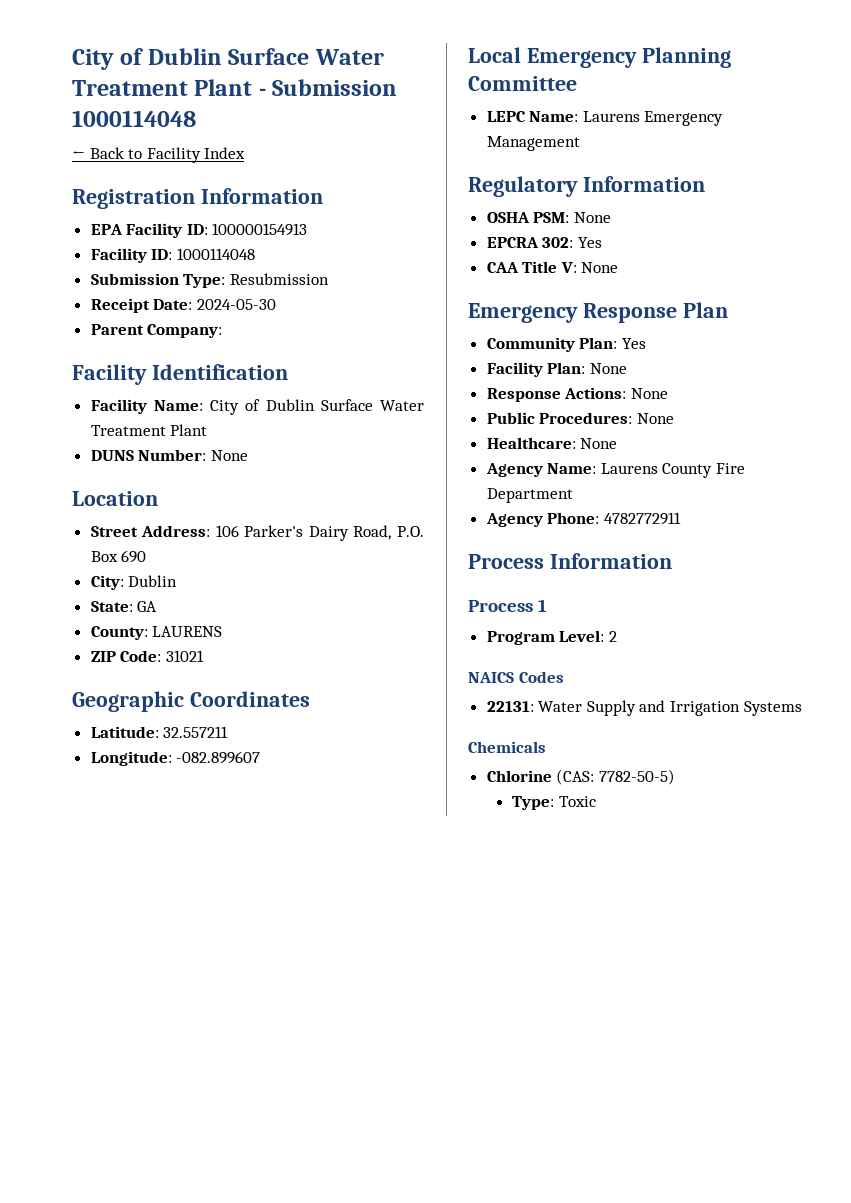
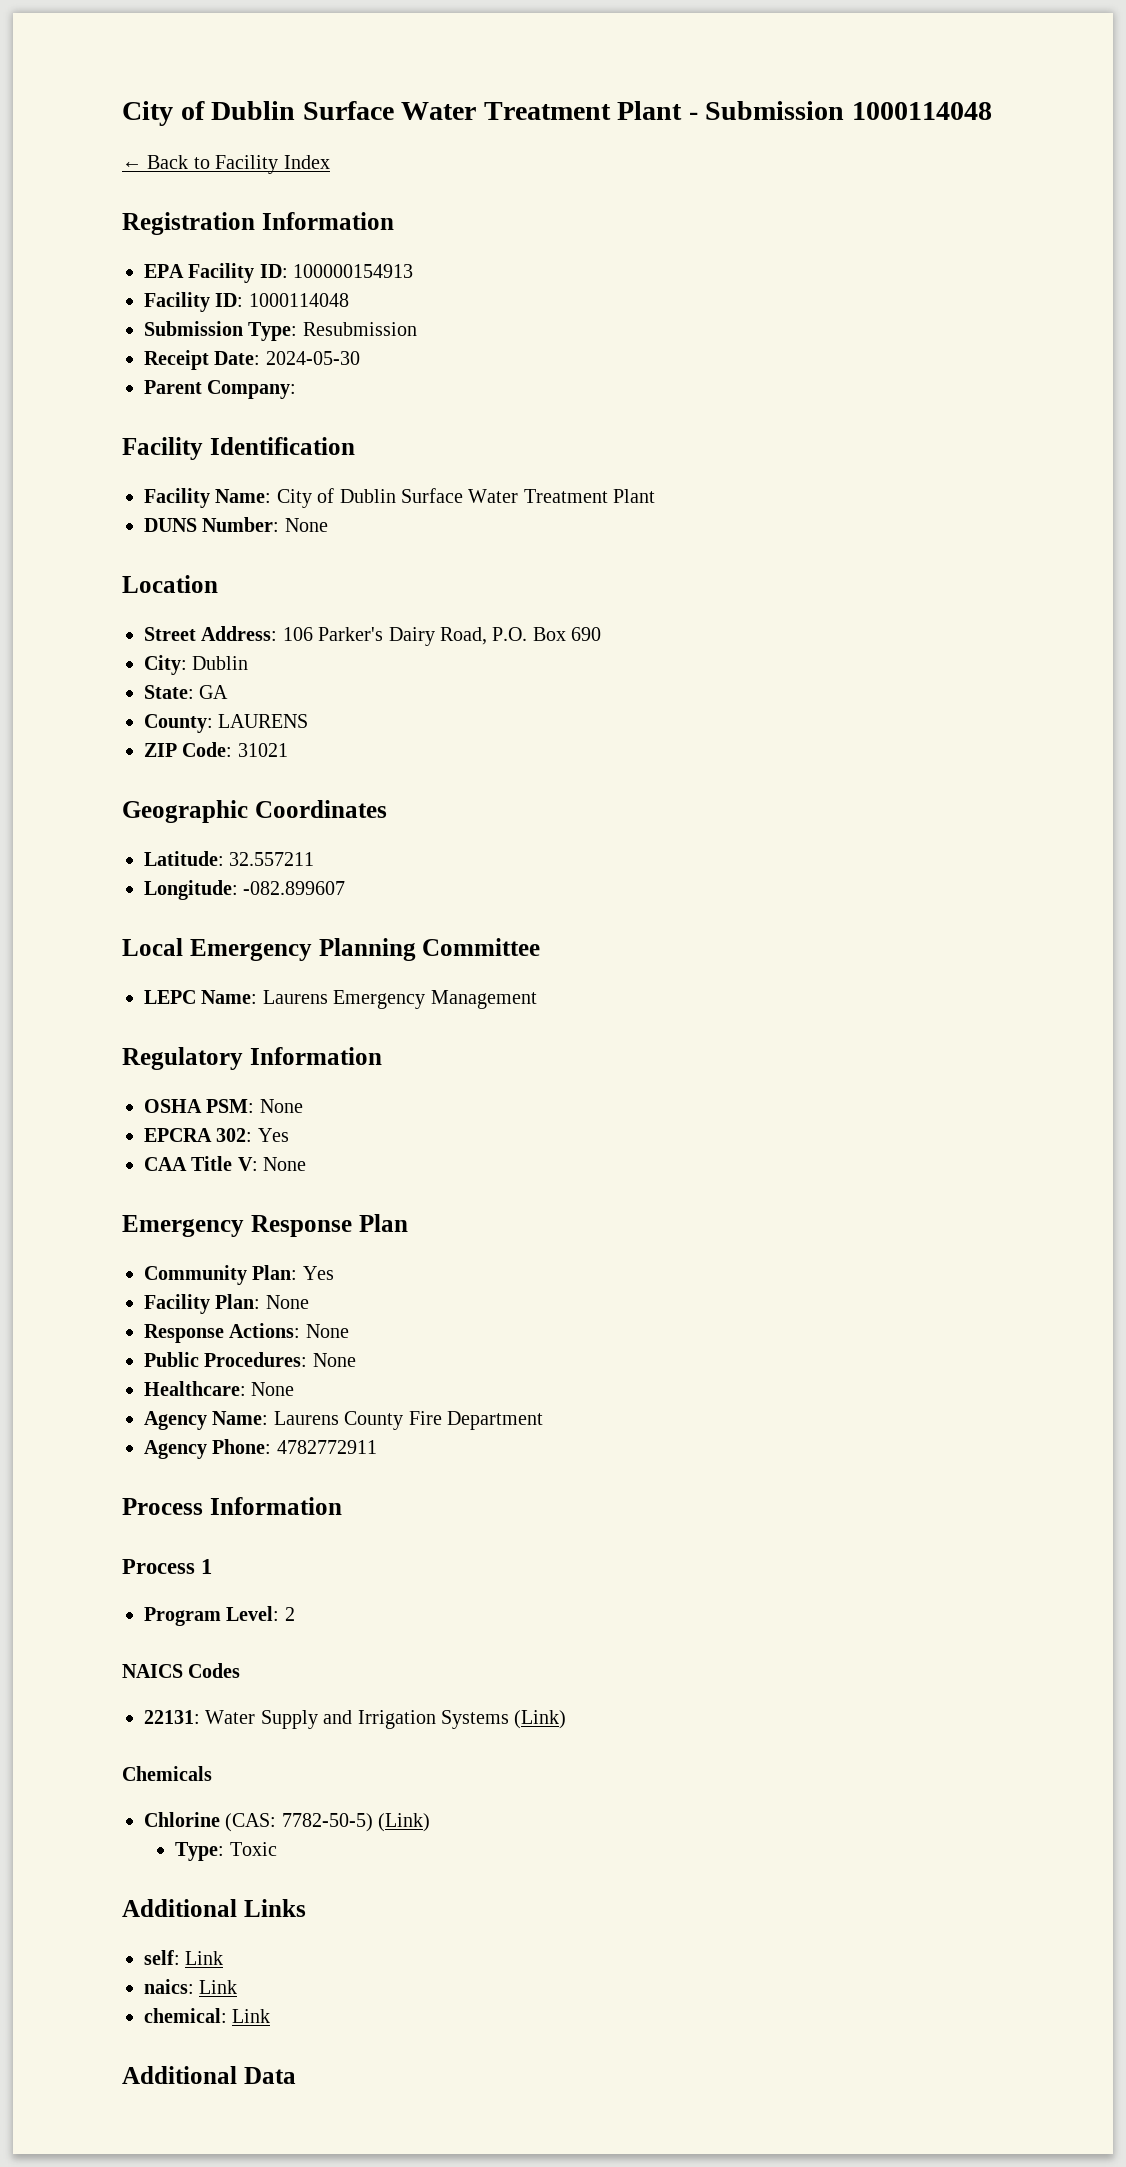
- 22131: Water Supply and Irrigation Systems
+ 22131: Water Supply and Irrigation Systems (Link)
- Chlorine (CAS: 7782-50-5)
+ Chlorine (CAS: 7782-50-5) (Link)
+ Additional Links
+ self: Link
+ naics: Link
+ chemical: Link
+ Additional Data

